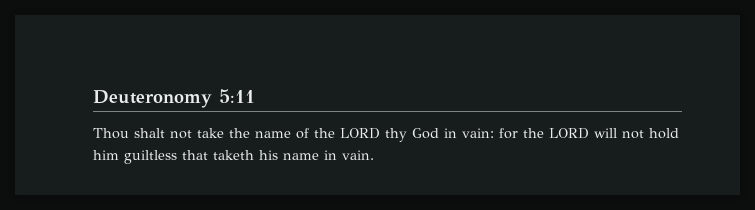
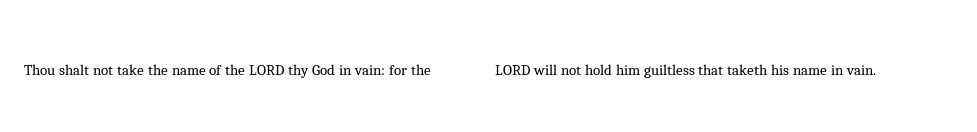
- Deuteronomy 5:11

